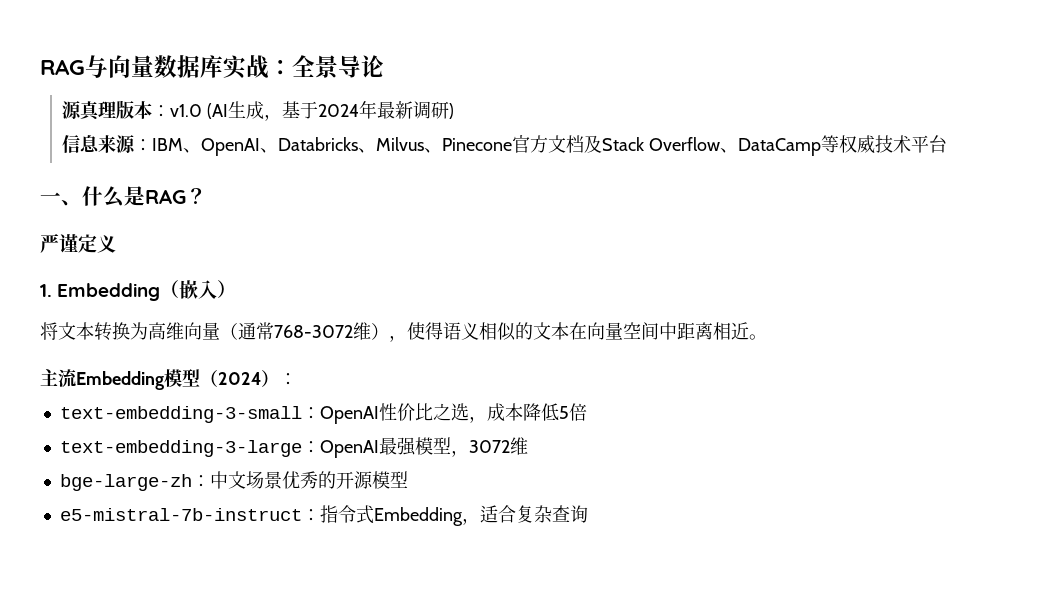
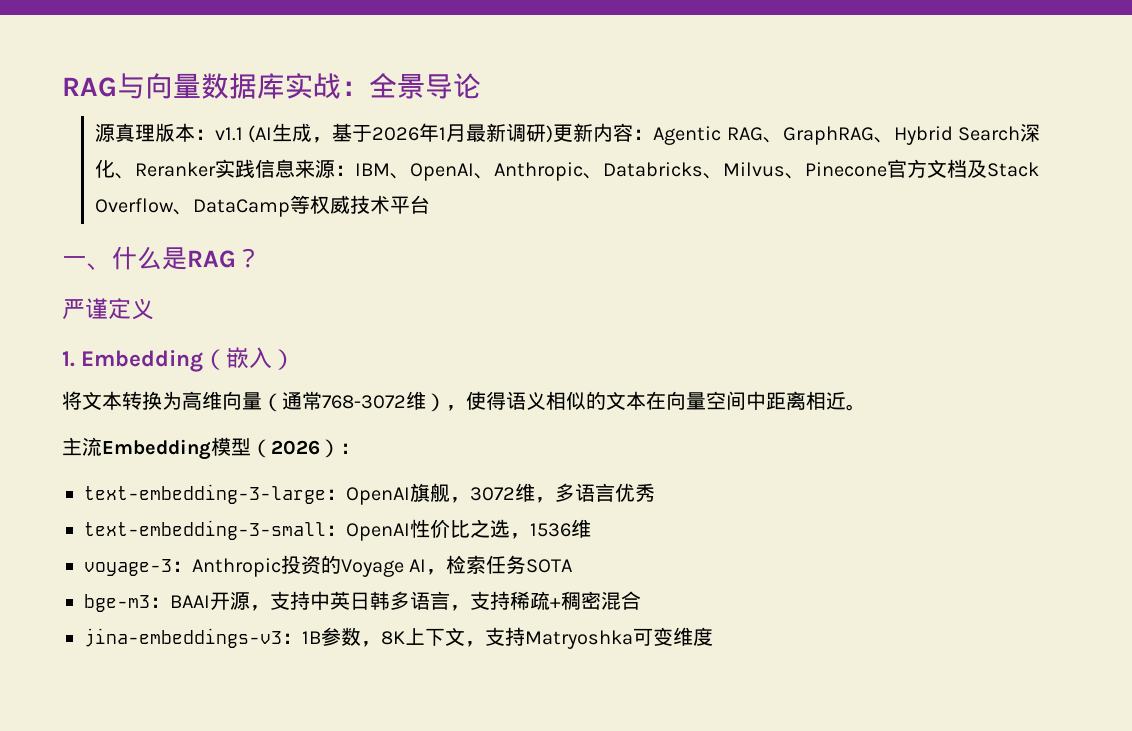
- 源真理版本：v1.0 (AI生成，基于2024年最新调研)
- 信息来源：IBM、OpenAI、Databricks、Milvus、Pinecone官方文档及Stack Overflow、DataCamp等权威技术平台
+ 源真理版本：v1.1 (AI生成，基于2026年1月最新调研)更新内容：Agentic RAG、GraphRAG、Hybrid Search深化、Reranker实践信息来源：IBM、OpenAI、Anthropic、Databricks、Milvus、Pinecone官方文档及Stack Overflow、DataCamp等权威技术平台
- 主流Embedding模型（2024）：
+ 主流Embedding模型（2026）：
+ text-embedding-3-large：OpenAI旗舰，3072维，多语言优秀
- text-embedding-3-small：OpenAI性价比之选，成本降低5倍
- text-embedding-3-large：OpenAI最强模型，3072维
- bge-large-zh：中文场景优秀的开源模型
- e5-mistral-7b-instruct：指令式Embedding，适合复杂查询
+ text-embedding-3-small：OpenAI性价比之选，1536维
+ voyage-3：Anthropic投资的Voyage AI，检索任务SOTA
+ bge-m3：BAAI开源，支持中英日韩多语言，支持稀疏+稠密混合
+ jina-embeddings-v3：1B参数，8K上下文，支持Matryoshka可变维度

